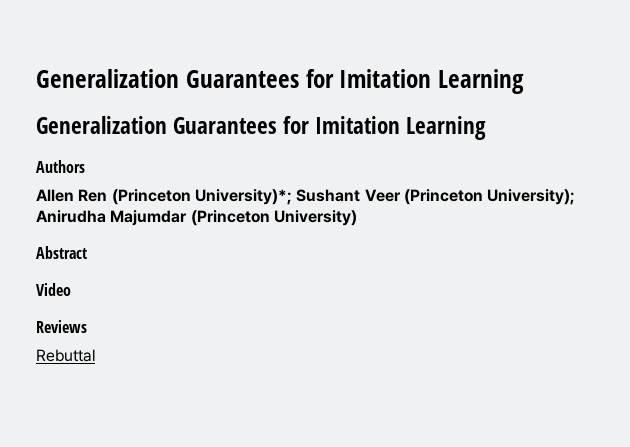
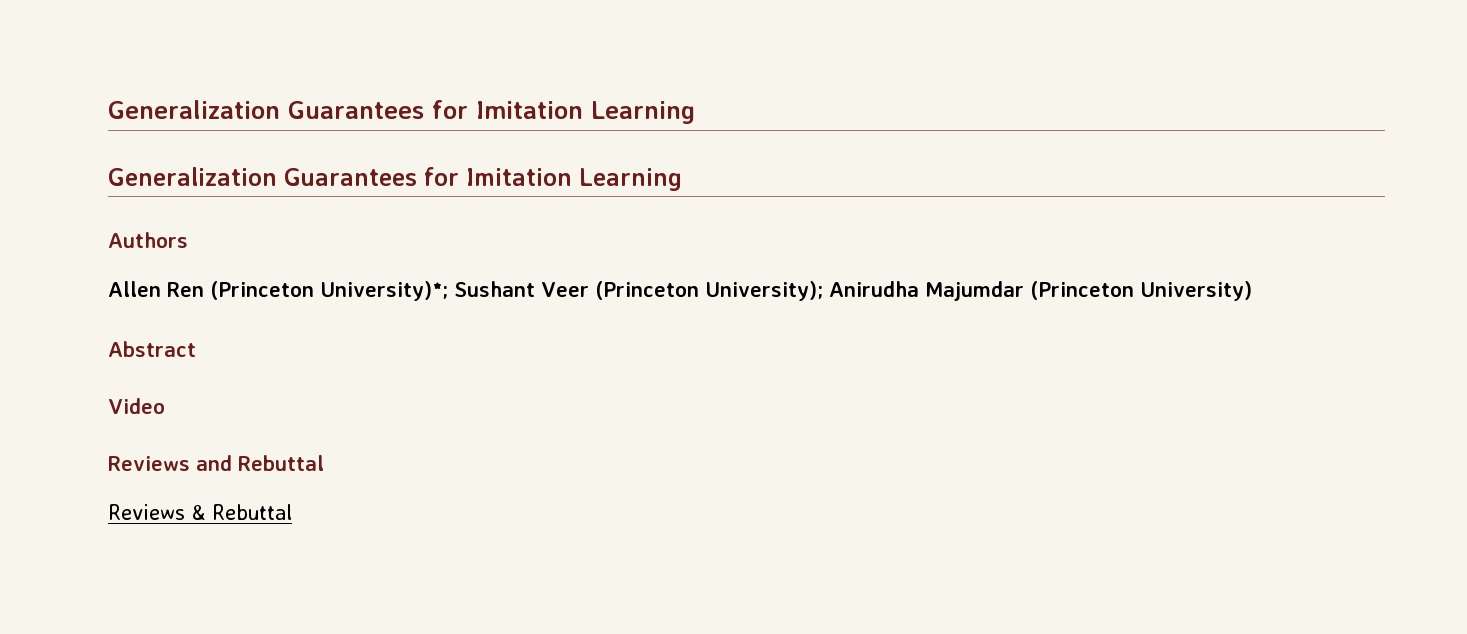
- Reviews
- Rebuttal
+ Reviews and Rebuttal
+ Reviews & Rebuttal

